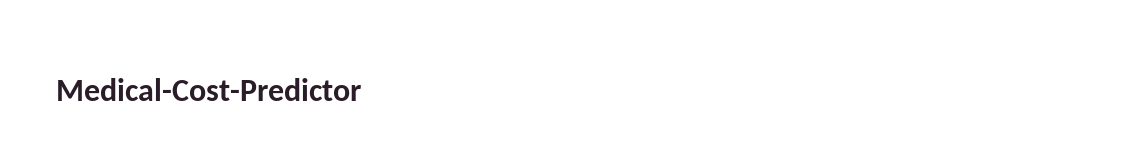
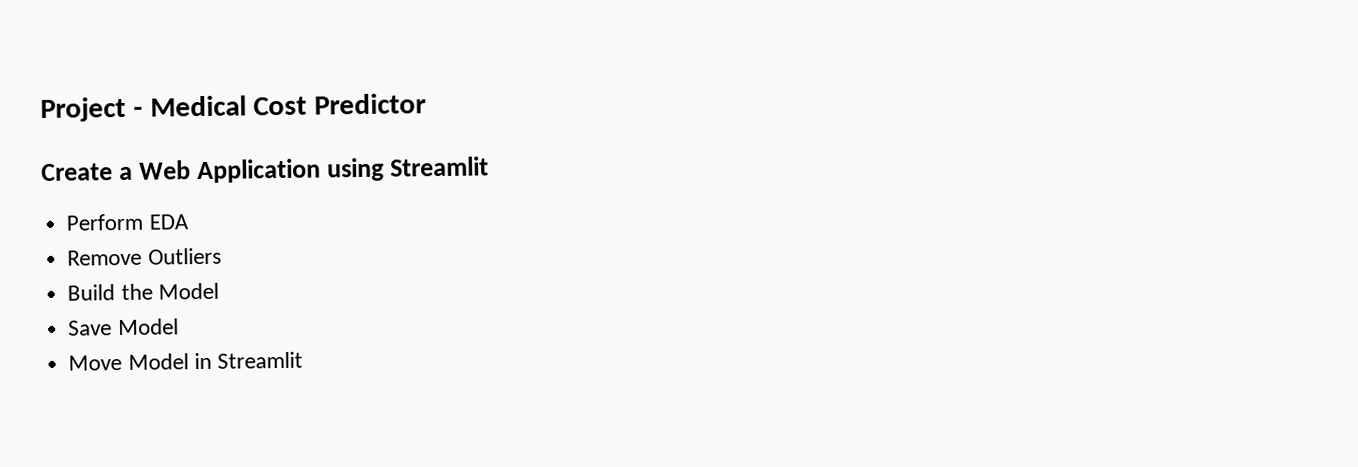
- Medical-Cost-Predictor
+ Project - Medical Cost Predictor
+ Create a Web Application using Streamlit
+ Perform EDA
+ Remove Outliers
+ Build the Model
+ Save Model
+ Move Model in Streamlit

